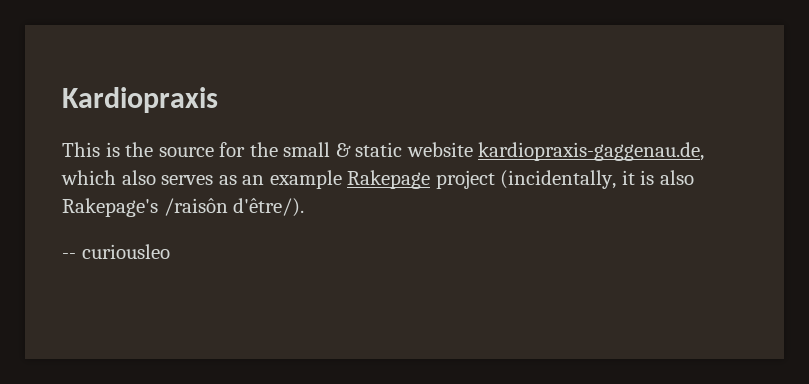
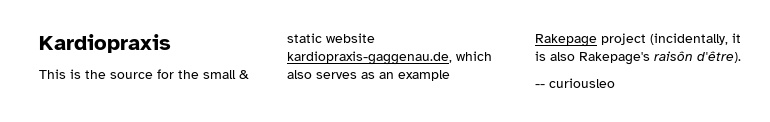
- This is the source for the small & static website kardiopraxis-gaggenau.de, which also serves as an example Rakepage project (incidentally, it is also Rakepage's /raisôn d'être/).
+ This is the source for the small & static website kardiopraxis-gaggenau.de, which also serves as an example Rakepage project (incidentally, it is also Rakepage's raisôn d'être).

